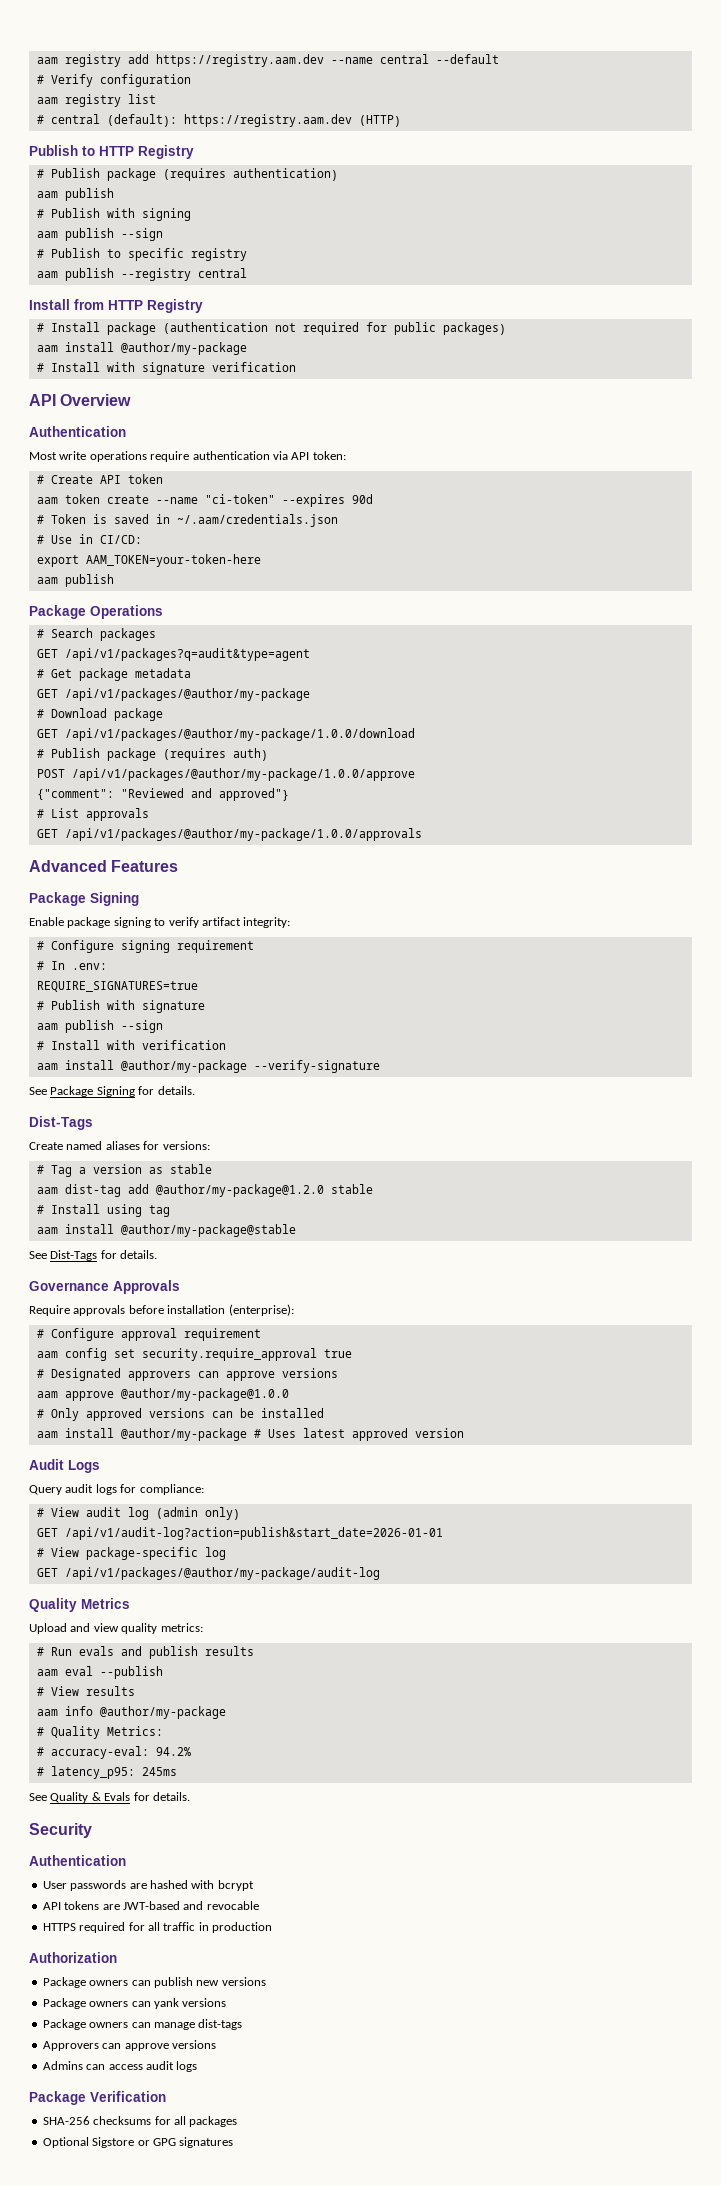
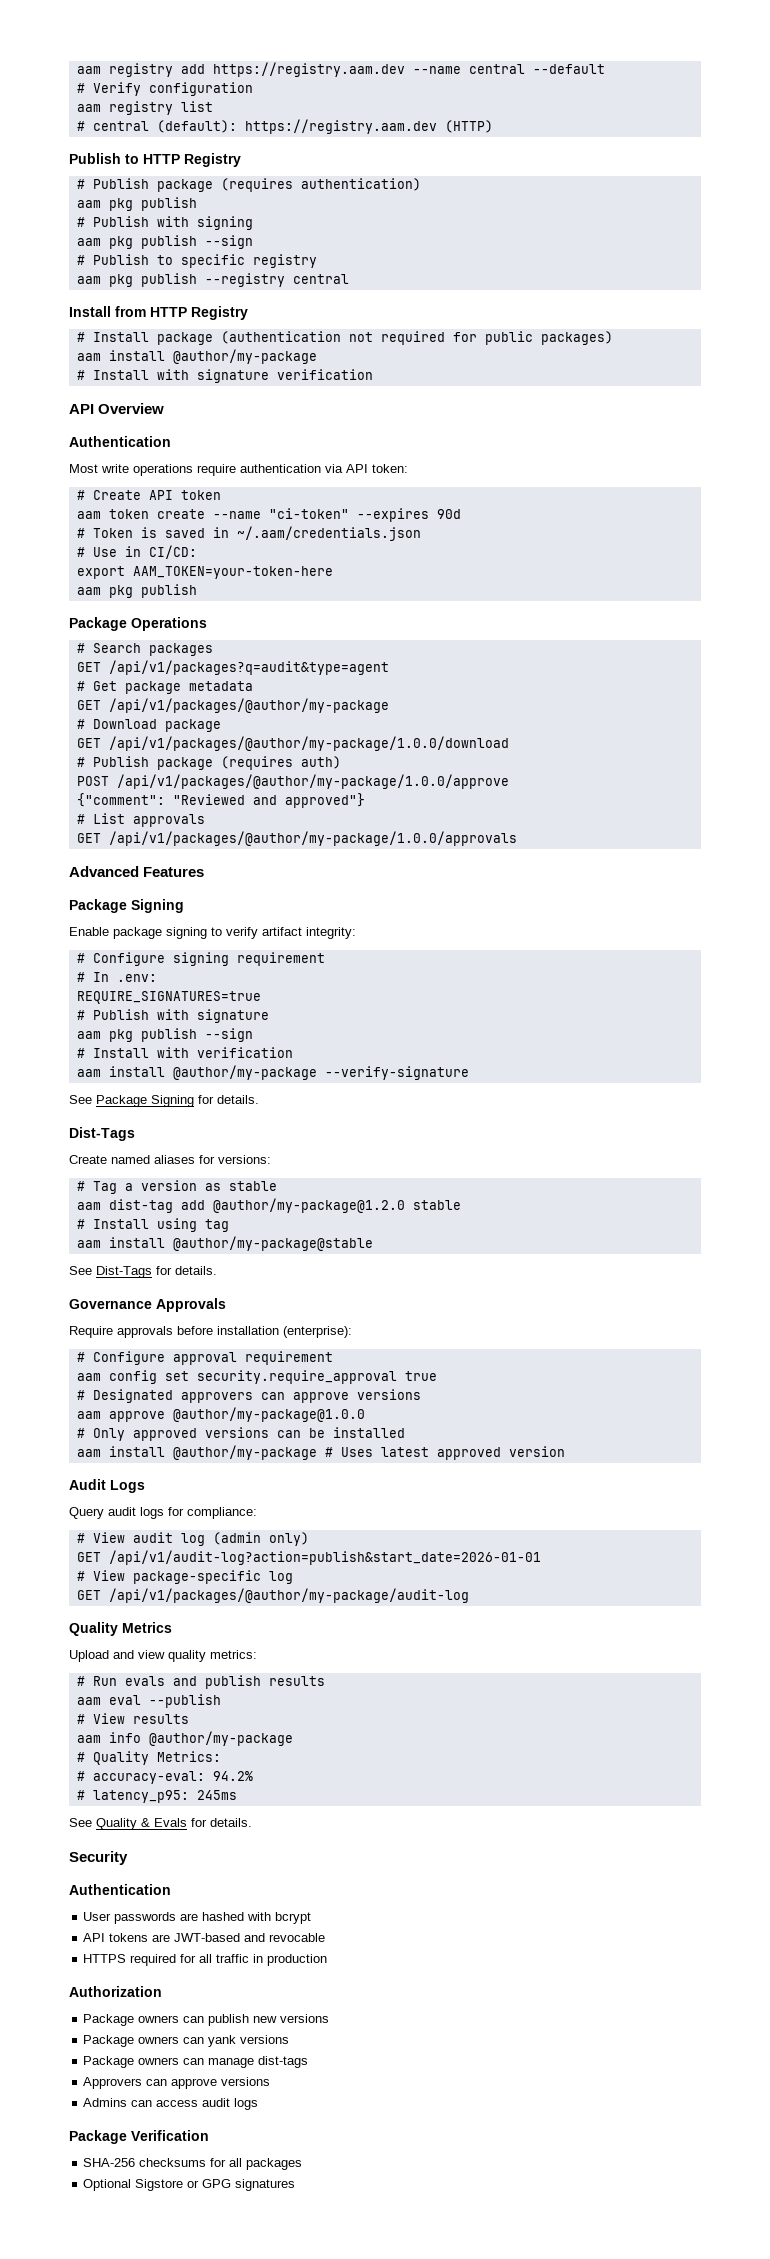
  # Publish package (requires authentication)
- aam publish
+ aam pkg publish
  # Publish with signing
- aam publish --sign
+ aam pkg publish --sign
- aam publish --registry central
+ aam pkg publish --registry central
  export AAM_TOKEN=your-token-here
- aam publish
+ aam pkg publish
  # Publish with signature
- aam publish --sign
+ aam pkg publish --sign

